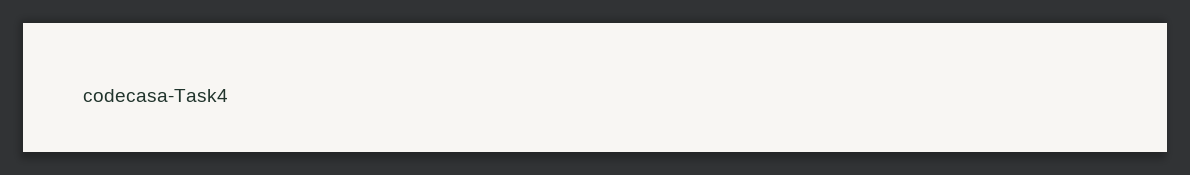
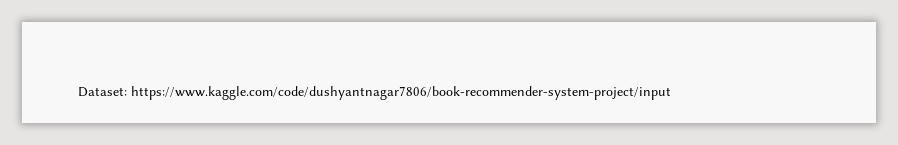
- codecasa-Task4
+ Dataset: https://www.kaggle.com/code/dushyantnagar7806/book-recommender-system-project/input

